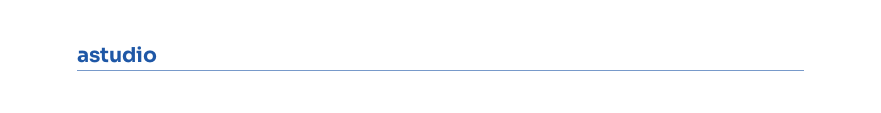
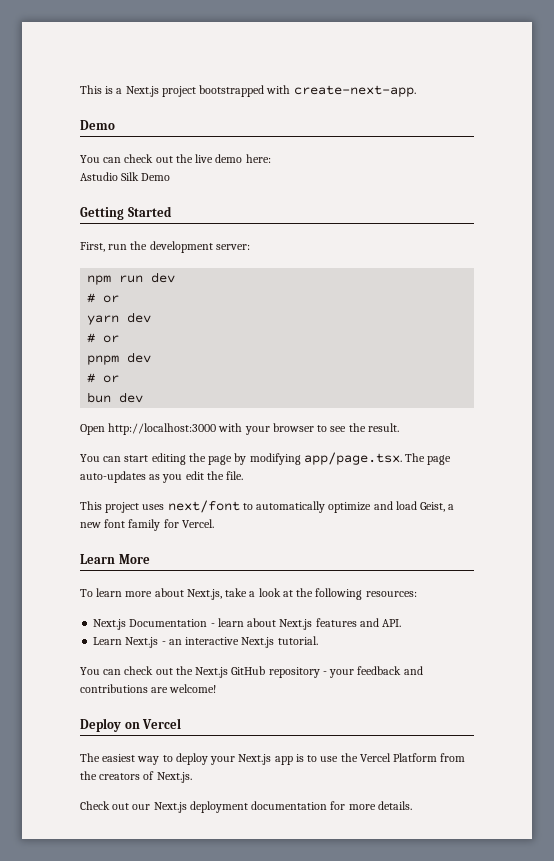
- astudio
+ This is a Next.js project bootstrapped with create-next-app.
+ Demo
+ You can check out the live demo here:
+ Astudio Silk Demo
+ Getting Started
+ First, run the development server:
+ npm run dev
+ # or
+ yarn dev
+ # or
+ pnpm dev
+ # or
+ bun dev
+ Open http://localhost:3000 with your browser to see the result.
+ You can start editing the page by modifying app/page.tsx. The page auto-updates as you edit the file.
+ This project uses next/font to automatically optimize and load Geist, a new font family for Vercel.
+ Learn More
+ To learn more about Next.js, take a look at the following resources:
+ Next.js Documentation - learn about Next.js features and API.
+ Learn Next.js - an interactive Next.js tutorial.
+ You can check out the Next.js GitHub repository - your feedback and contributions are welcome!
+ Deploy on Vercel
+ The easiest way to deploy your Next.js app is to use the Vercel Platform from the creators of Next.js.
+ Check out our Next.js deployment documentation for more details.

